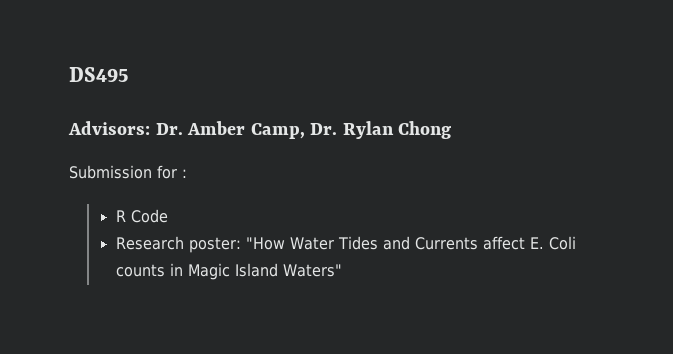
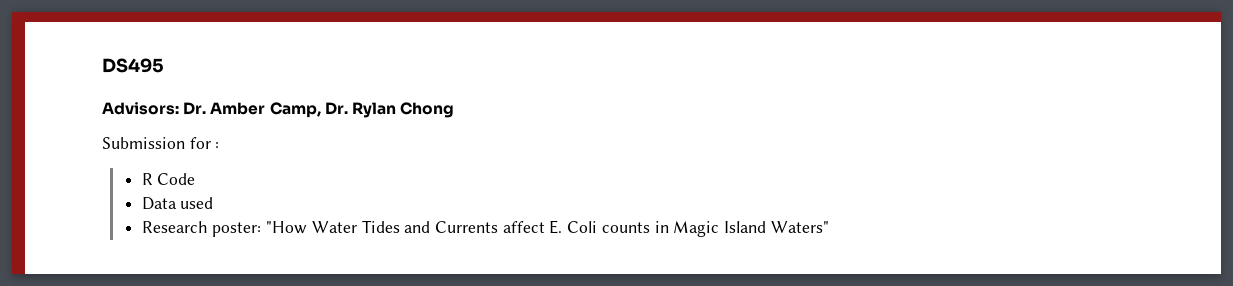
+ Data used

